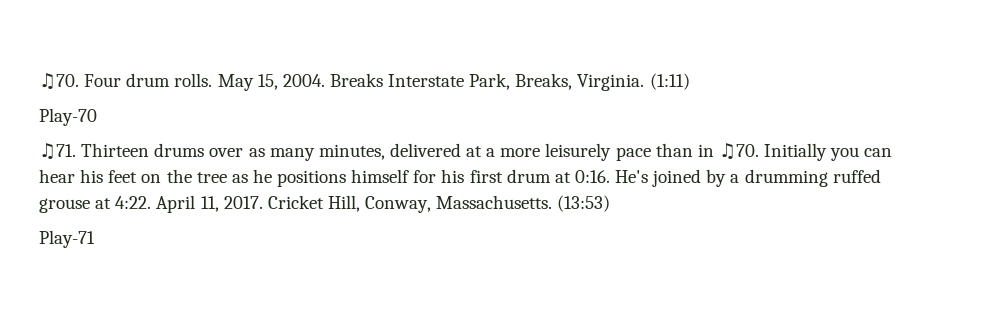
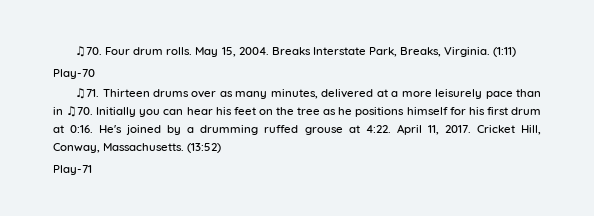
- (13:53)
+ (13:52)

